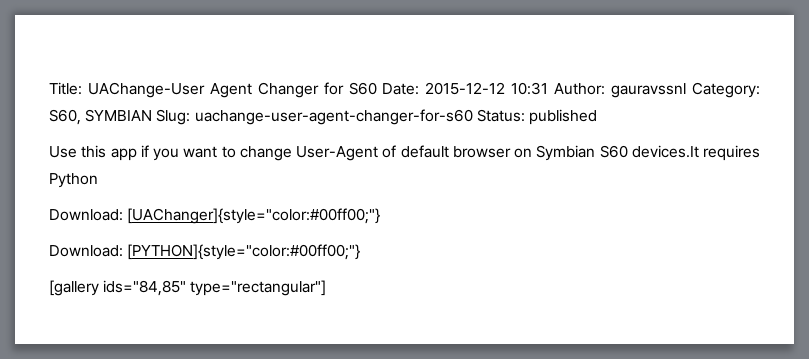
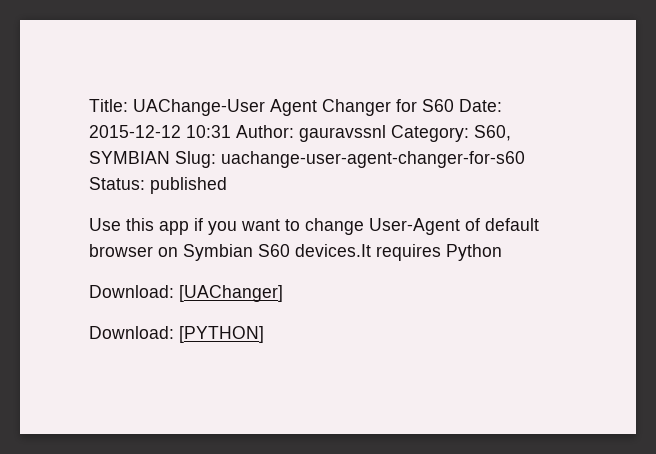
- Download: [UAChanger]{style="color:#00ff00;"}
- Download: [PYTHON]{style="color:#00ff00;"}
- [gallery ids="84,85" type="rectangular"]
+ Download: [UAChanger]
+ Download: [PYTHON]

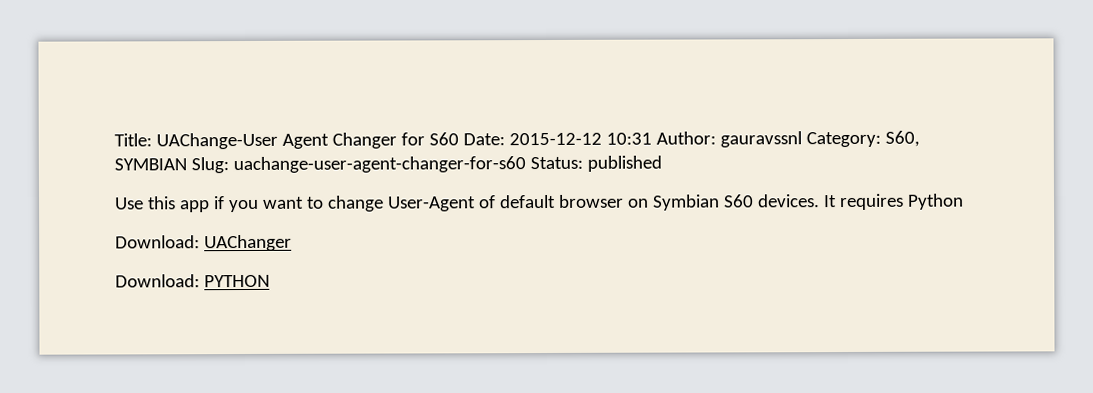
- Use this app if you want to change User-Agent of default browser on Symbian S60 devices.It requires Python
+ Use this app if you want to change User-Agent of default browser on Symbian S60 devices. It requires Python
- Download: [UAChanger]
- Download: [PYTHON]
+ Download: UAChanger
+ Download: PYTHON

